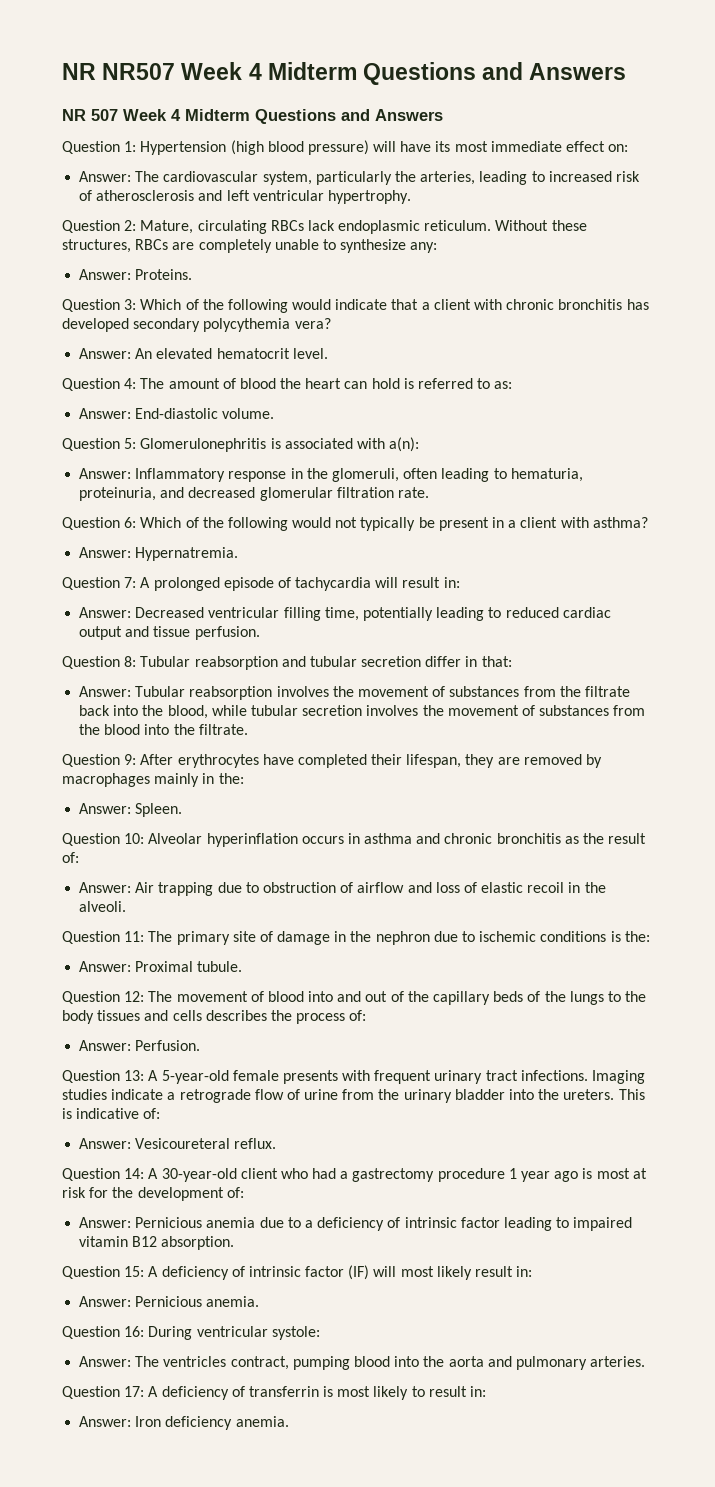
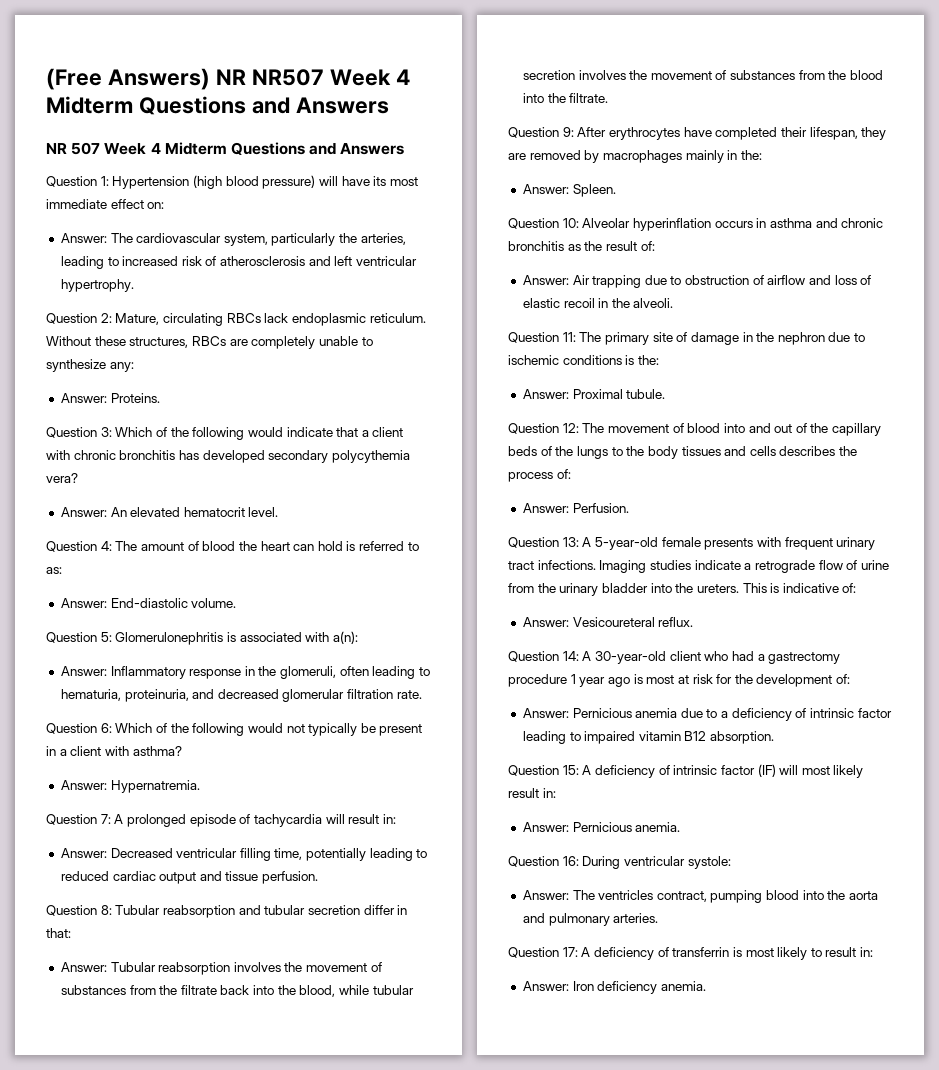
- NR NR507 Week 4 Midterm Questions and Answers
+ (Free Answers) NR NR507 Week 4 Midterm Questions and Answers

